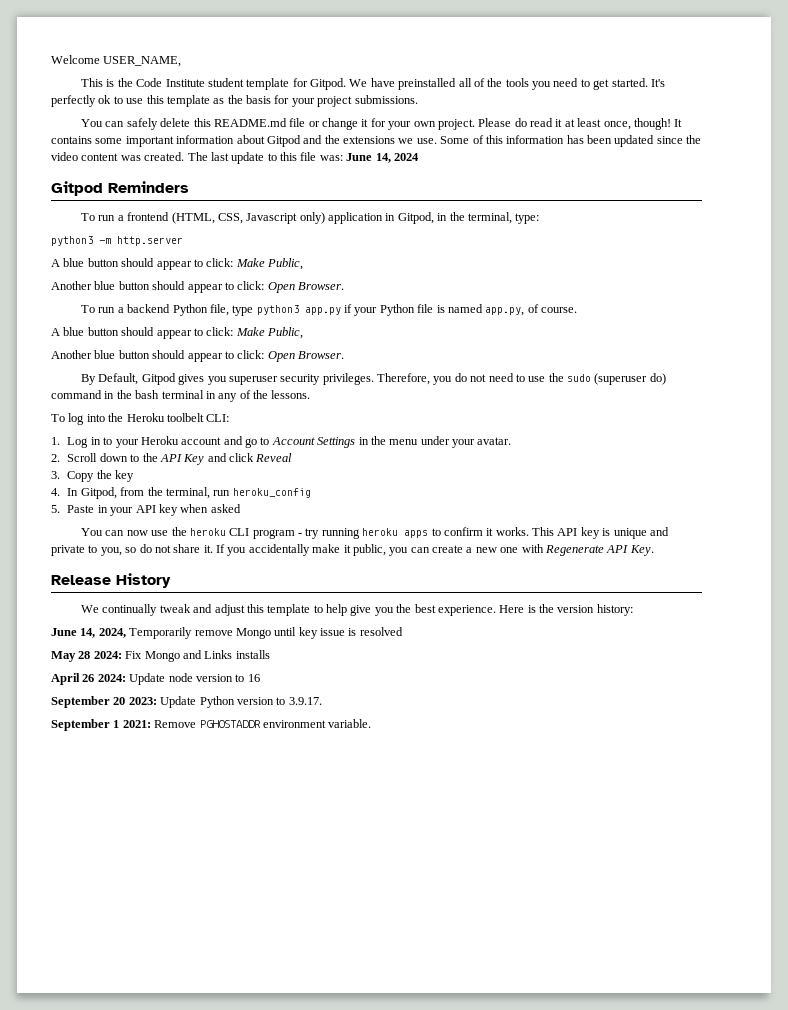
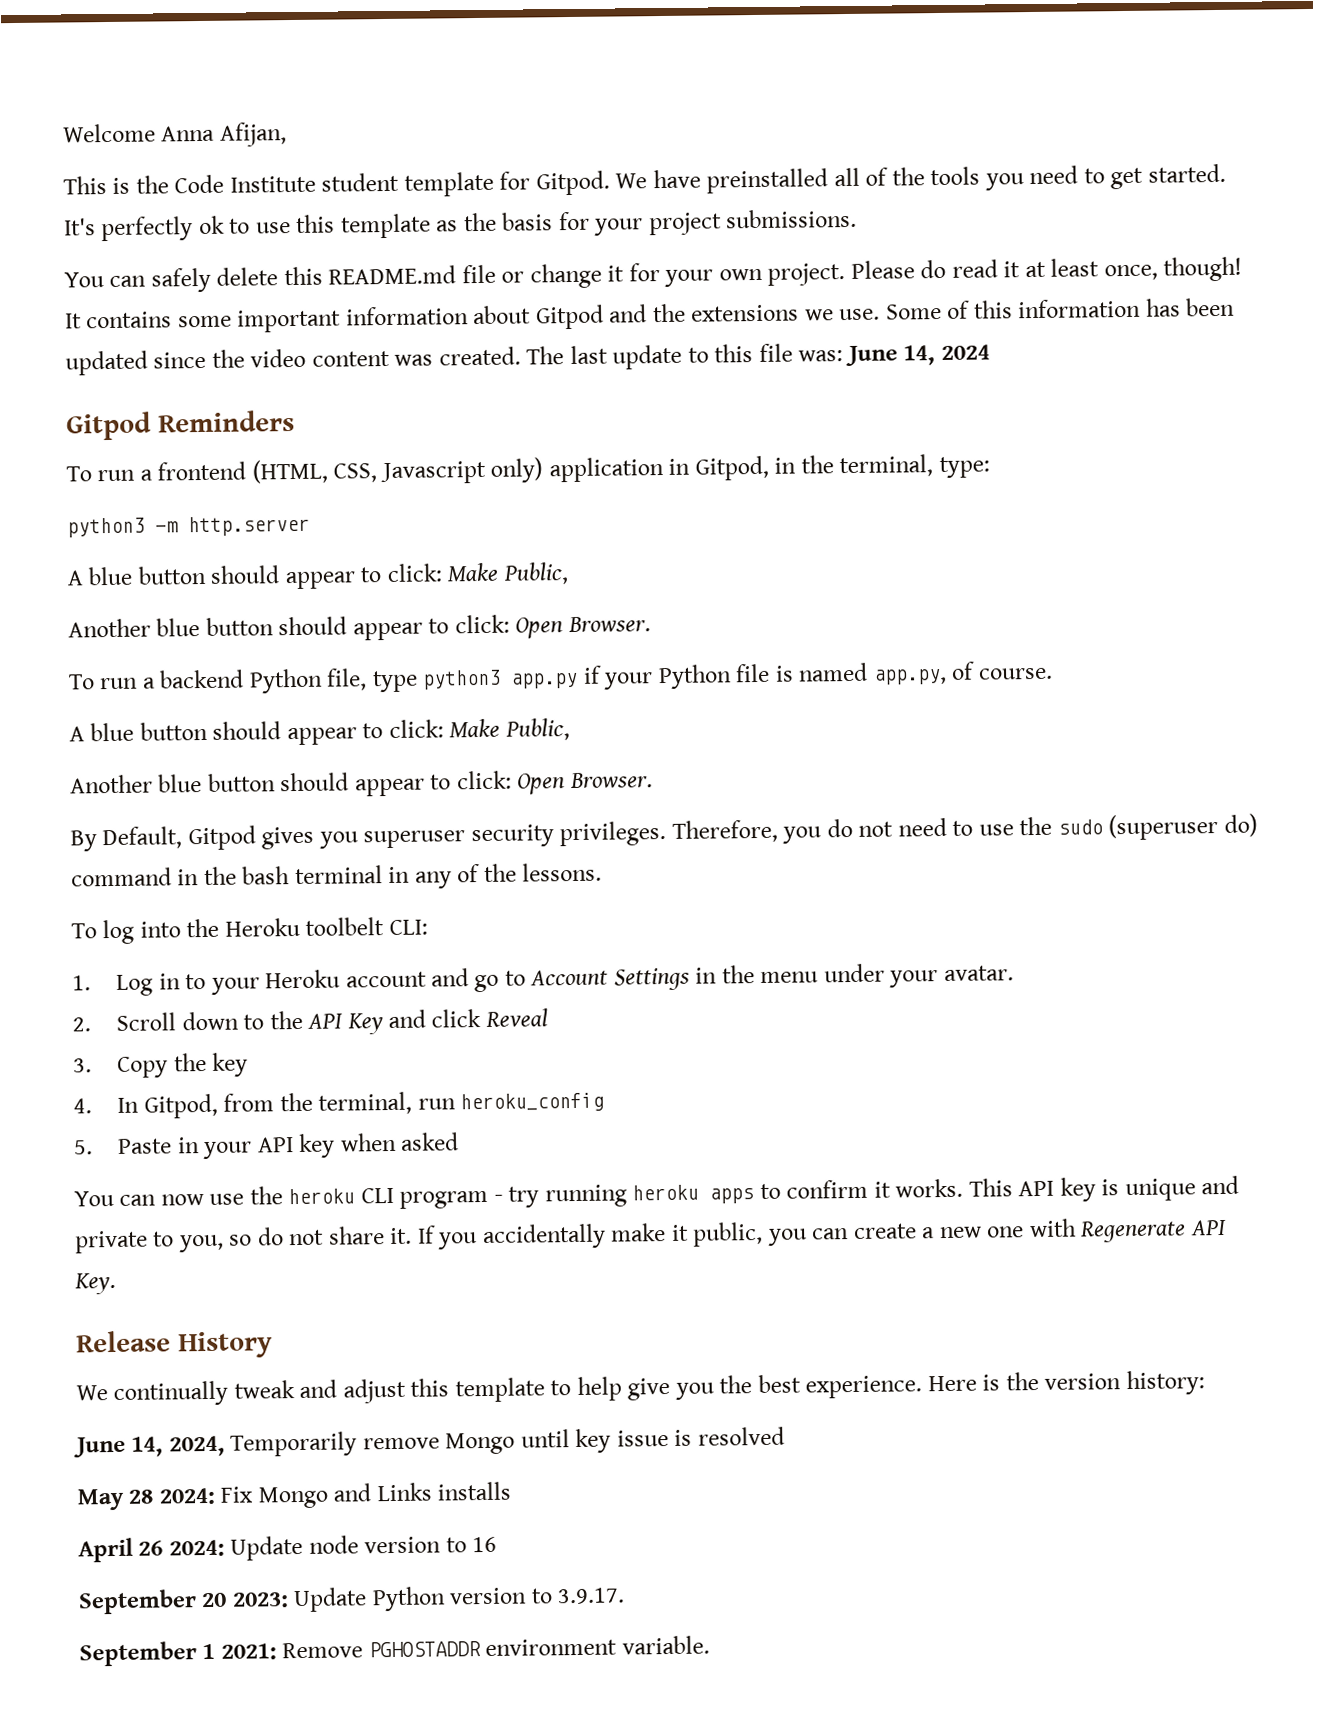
- Welcome USER_NAME,
+ Welcome Anna Afijan,

